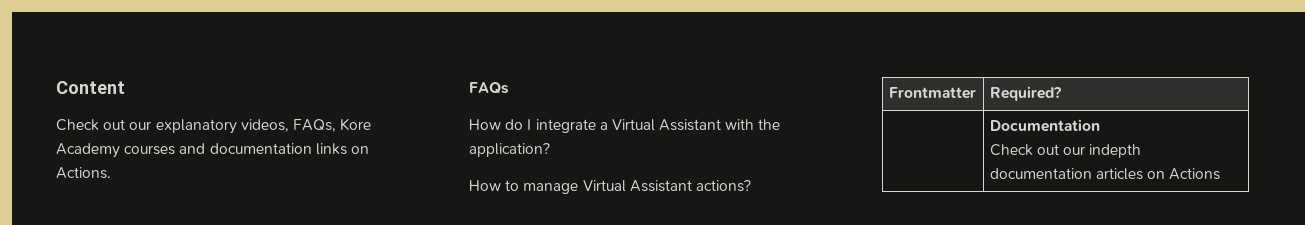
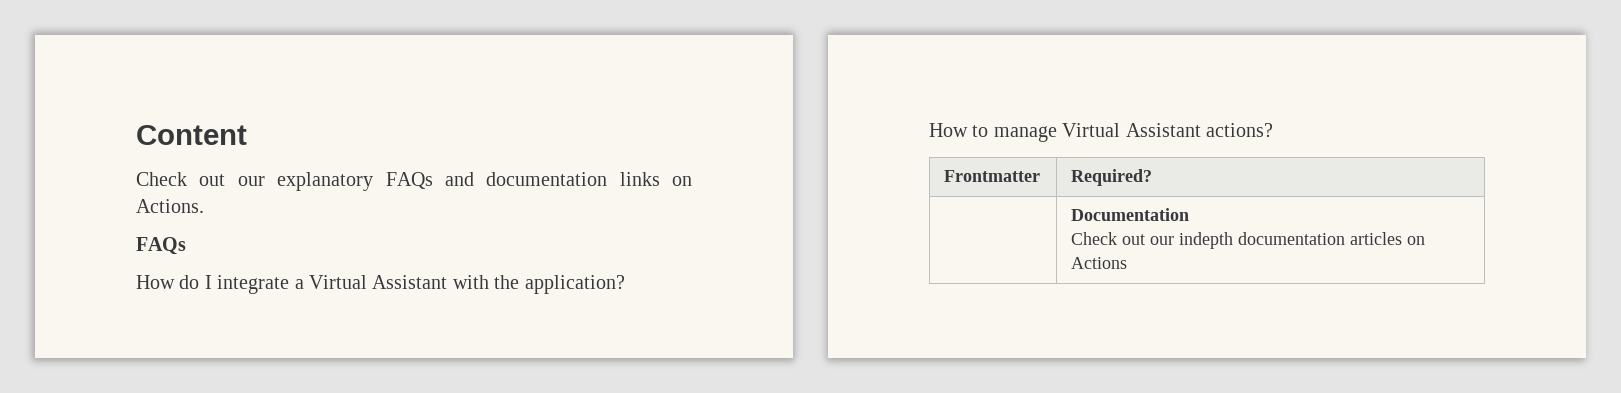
- Check out our explanatory videos, FAQs, Kore Academy courses and documentation links on Actions.
+ Check out our explanatory FAQs and documentation links on Actions.

